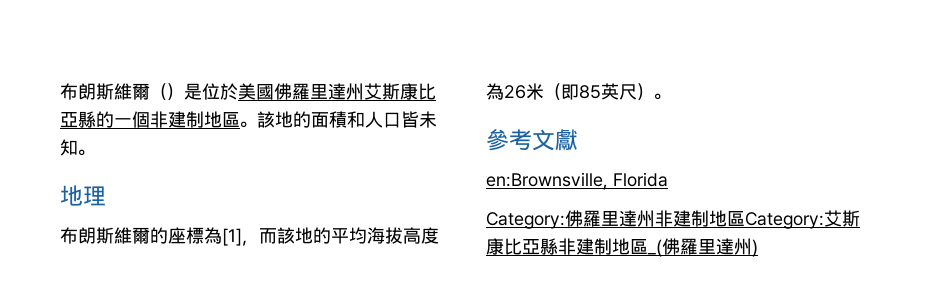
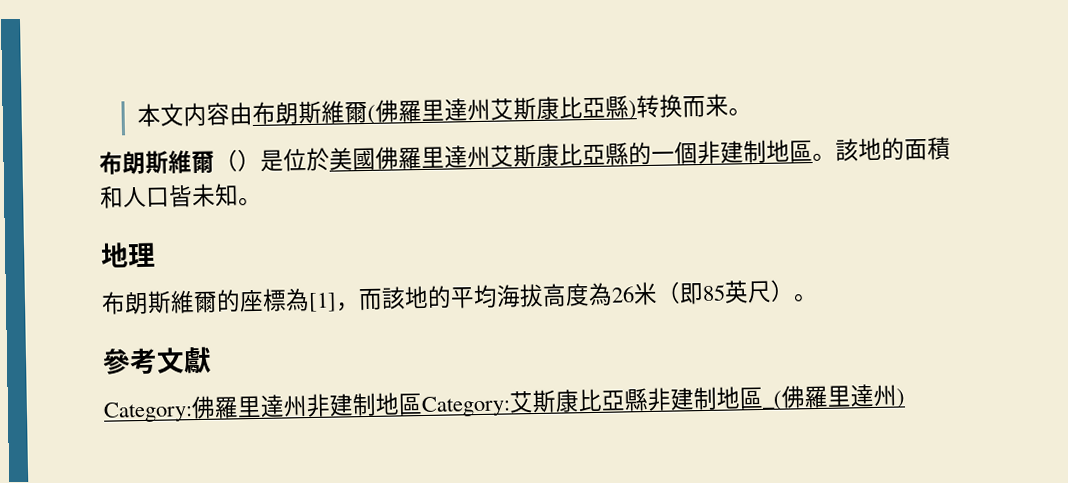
+ 本文内容由布朗斯維爾(佛羅里達州艾斯康比亞縣)转换而来。
- en:Brownsville, Florida

